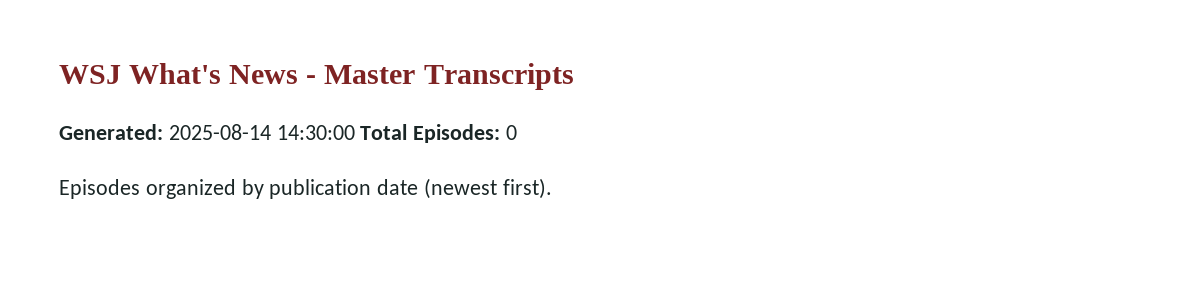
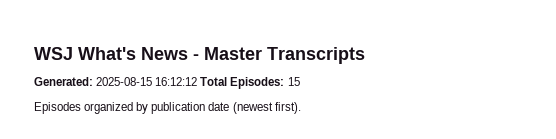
- Generated: 2025-08-14 14:30:00 Total Episodes: 0
+ Generated: 2025-08-15 16:12:12 Total Episodes: 15

